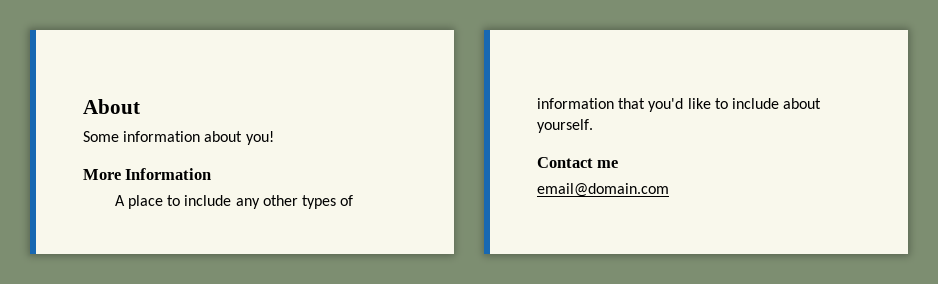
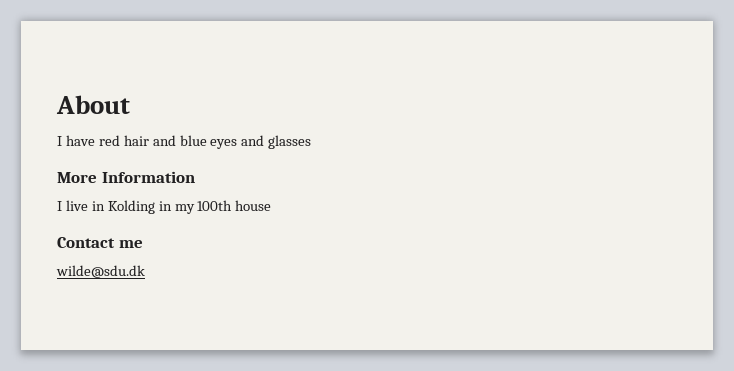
- Some information about you!
+ I have red hair and blue eyes and glasses
  More Information
- A place to include any other types of information that you'd like to include about yourself.
+ I live in Kolding in my 100th house
- email@domain.com
+ wilde@sdu.dk

